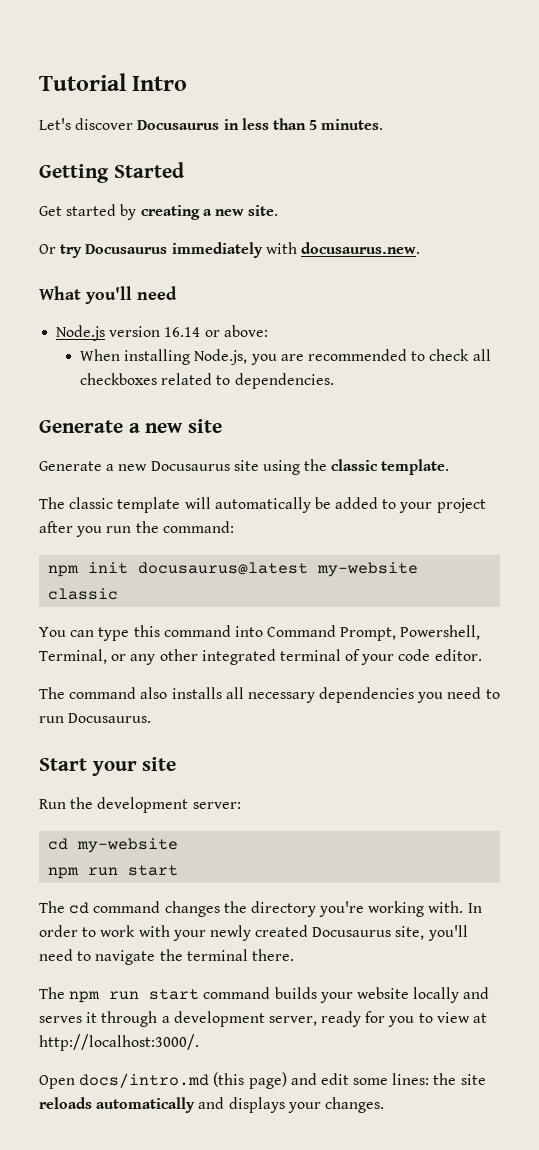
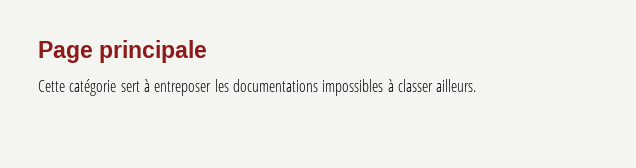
- Tutorial Intro
- Let's discover Docusaurus in less than 5 minutes.
- Getting Started
- Get started by creating a new site.
- Or try Docusaurus immediately with docusaurus.new.
- What you'll need
- Node.js version 16.14 or above:
- When installing Node.js, you are recommended to check all checkboxes related to dependencies.
- Generate a new site
- Generate a new Docusaurus site using the classic template.
- The classic template will automatically be added to your project after you run the command:
- npm init docusaurus@latest my-website classic
- You can type this command into Command Prompt, Powershell, Terminal, or any other integrated terminal of your code editor.
- The command also installs all necessary dependencies you need to run Docusaurus.
- Start your site
- Run the development server:
- cd my-website
- npm run start
- The cd command changes the directory you're working with. In order to work with your newly created Docusaurus site, you'll need to navigate the terminal there.
- The npm run start command builds your website locally and serves it through a development server, ready for you to view at http://localhost:3000/.
- Open docs/intro.md (this page) and edit some lines: the site reloads automatically and displays your changes.
+ Page principale
+ Cette catégorie sert à entreposer les documentations impossibles à classer ailleurs.

